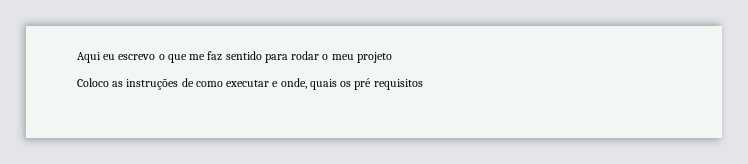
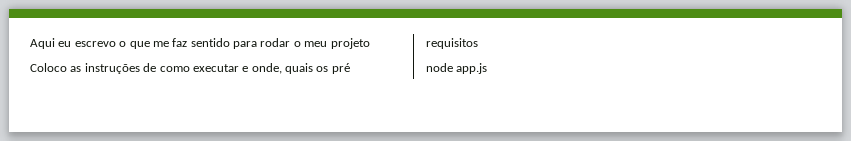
+ node app.js

